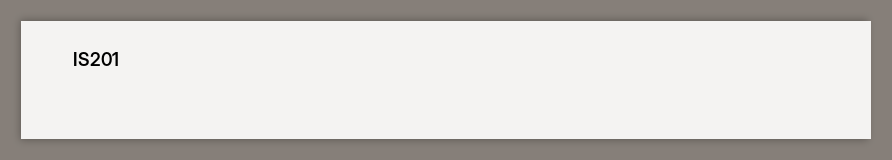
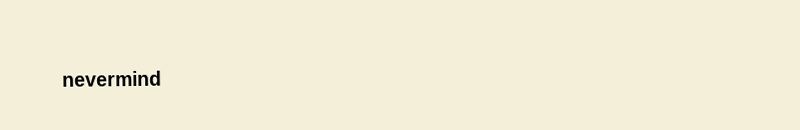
- IS201
+ nevermind

